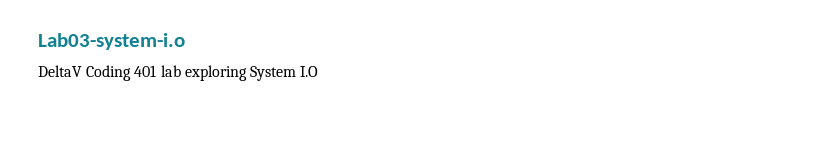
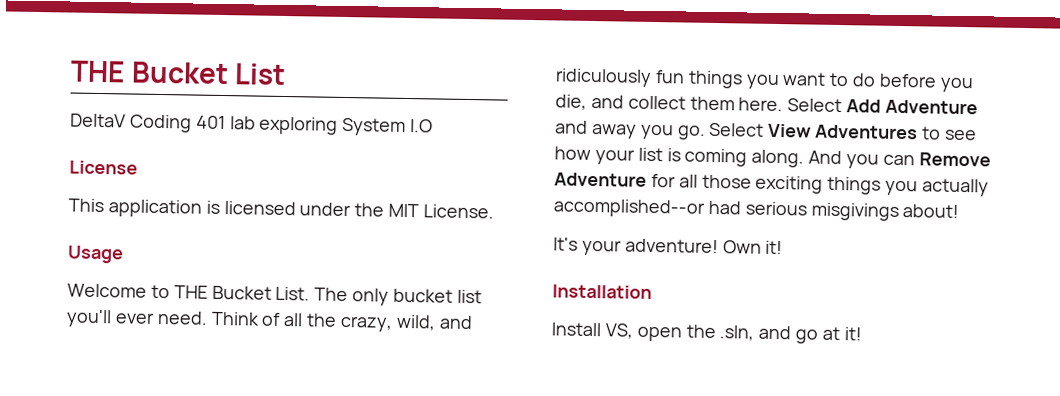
- Lab03-system-i.o
+ THE Bucket List
+ License
+ This application is licensed under the MIT License.
+ Usage
+ Welcome to THE Bucket List. The only bucket list you'll ever need. Think of all the crazy, wild, and ridiculously fun things you want to do before you die, and collect them here. Select Add Adventure and away you go. Select View Adventures to see how your list is coming along. And you can Remove Adventure for all those exciting things you actually accomplished--or had serious misgivings about!
+ It's your adventure! Own it!
+ Installation
+ Install VS, open the .sln, and go at it!

